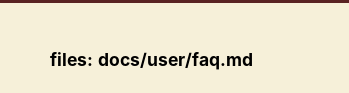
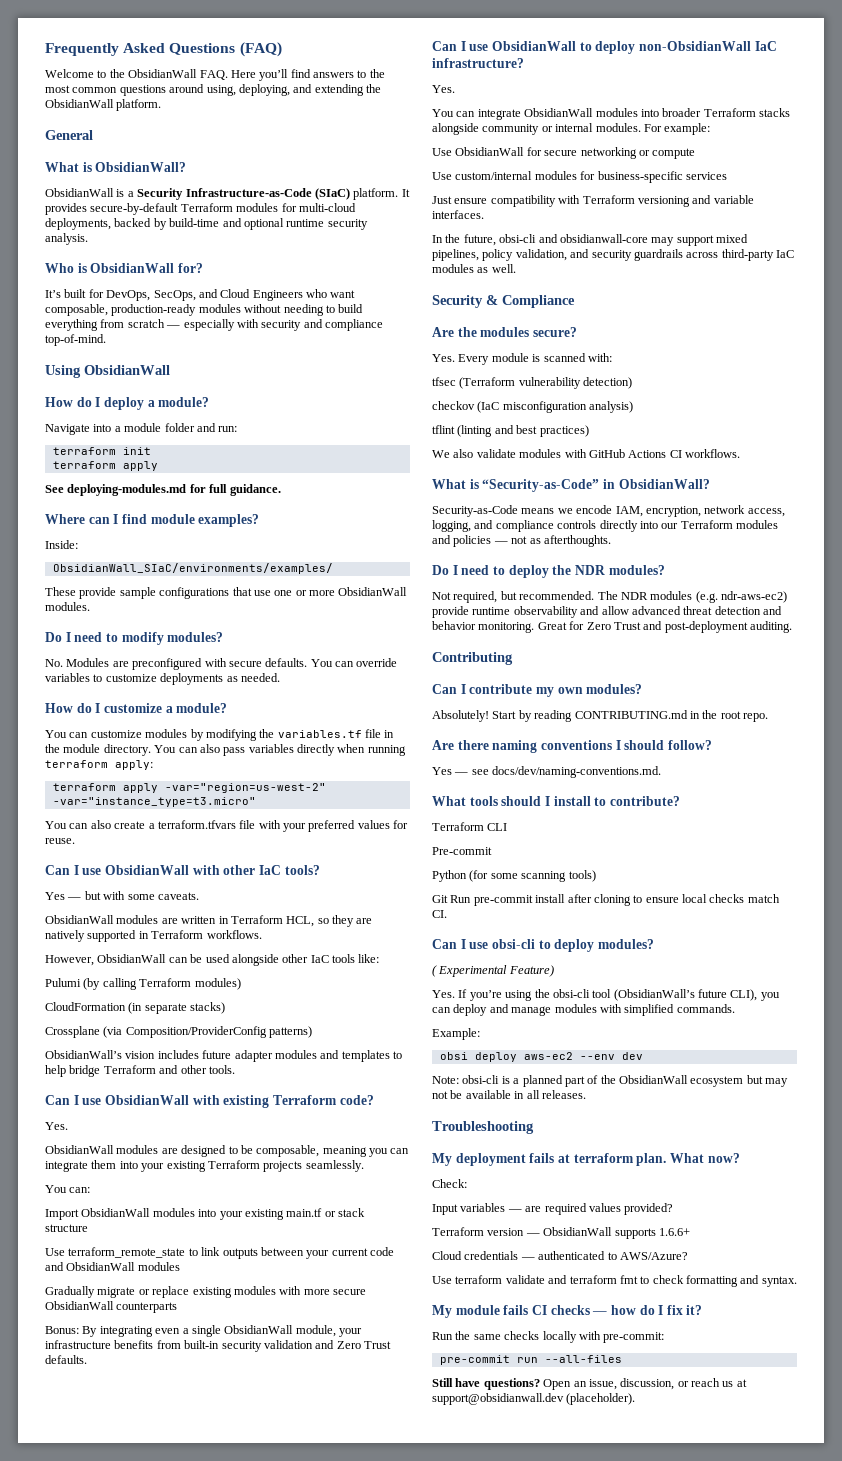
- files: docs/user/faq.md
+ Frequently Asked Questions (FAQ)
+ Welcome to the ObsidianWall FAQ. Here you’ll find answers to the most common questions around using, deploying, and extending the ObsidianWall platform.
+ General
+ What is ObsidianWall?
+ ObsidianWall is a Security Infrastructure-as-Code (SIaC) platform. It provides secure-by-default Terraform modules for multi-cloud deployments, backed by build-time and optional runtime security analysis.
+ Who is ObsidianWall for?
+ It’s built for DevOps, SecOps, and Cloud Engineers who want composable, production-ready modules without needing to build everything from scratch — especially with security and compliance top-of-mind.
+ Using ObsidianWall
+ How do I deploy a module?
+ Navigate into a module folder and run:
+ terraform init
+ terraform apply
+ See deploying-modules.md for full guidance.
+ Where can I find module examples?
+ Inside:
+ ObsidianWall_SIaC/environments/examples/
+ These provide sample configurations that use one or more ObsidianWall modules.
+ Do I need to modify modules?
+ No. Modules are preconfigured with secure defaults. You can override variables to customize deployments as needed.
+ How do I customize a module?
+ You can customize modules by modifying the variables.tf file in the module directory. You can also pass variables directly when running terraform apply:
+ terraform apply -var="region=us-west-2" -var="instance_type=t3.micro"
+ You can also create a terraform.tfvars file with your preferred values for reuse.
+ Can I use ObsidianWall with other IaC tools?
+ Yes — but with some caveats.
+ ObsidianWall modules are written in Terraform HCL, so they are natively supported in Terraform workflows.
+ However, ObsidianWall can be used alongside other IaC tools like:
+ Pulumi (by calling Terraform modules)
+ CloudFormation (in separate stacks)
+ Crossplane (via Composition/ProviderConfig patterns)
+ ObsidianWall’s vision includes future adapter modules and templates to help bridge Terraform and other tools.
+ Can I use ObsidianWall with existing Terraform code?
+ Yes.
+ ObsidianWall modules are designed to be composable, meaning you can integrate them into your existing Terraform projects seamlessly.
+ You can:
+ Import ObsidianWall modules into your existing main.tf or stack structure
+ Use terraform_remote_state to link outputs between your current code and ObsidianWall modules
+ Gradually migrate or replace existing modules with more secure ObsidianWall counterparts
+ Bonus: By integrating even a single ObsidianWall module, your infrastructure benefits from built-in security validation and Zero Trust defaults.
+ Can I use ObsidianWall to deploy non-ObsidianWall IaC infrastructure?
+ Yes.
+ You can integrate ObsidianWall modules into broader Terraform stacks alongside community or internal modules. For example:
+ Use ObsidianWall for secure networking or compute
+ Use custom/internal modules for business-specific services
+ Just ensure compatibility with Terraform versioning and variable interfaces.
+ In the future, obsi-cli and obsidianwall-core may support mixed pipelines, policy validation, and security guardrails across third-party IaC modules as well.
+ Security & Compliance
+ Are the modules secure?
+ Yes. Every module is scanned with:
+ tfsec (Terraform vulnerability detection)
+ checkov (IaC misconfiguration analysis)
+ tflint (linting and best practices)
+ We also validate modules with GitHub Actions CI workflows.
+ What is “Security-as-Code” in ObsidianWall?
+ Security-as-Code means we encode IAM, encryption, network access, logging, and compliance controls directly into our Terraform modules and policies — not as afterthoughts.
+ Do I need to deploy the NDR modules?
+ Not required, but recommended. The NDR modules (e.g. ndr-aws-ec2) provide runtime observability and allow advanced threat detection and behavior monitoring. Great for Zero Trust and post-deployment auditing.
+ Contributing
+ Can I contribute my own modules?
+ Absolutely! Start by reading CONTRIBUTING.md in the root repo.
+ Are there naming conventions I should follow?
+ Yes — see docs/dev/naming-conventions.md.
+ What tools should I install to contribute?
+ Terraform CLI
+ Pre-commit
+ Python (for some scanning tools)
+ Git Run pre-commit install after cloning to ensure local checks match CI.
+ Can I use obsi-cli to deploy modules?
+ ( Experimental Feature)
+ Yes. If you’re using the obsi-cli tool (ObsidianWall’s future CLI), you can deploy and manage modules with simplified commands.
+ Example:
+ obsi deploy aws-ec2 --env dev
+ Note: obsi-cli is a planned part of the ObsidianWall ecosystem but may not be available in all releases.
+ Troubleshooting
+ My deployment fails at terraform plan. What now?
+ Check:
+ Input variables — are required values provided?
+ Terraform version — ObsidianWall supports 1.6.6+
+ Cloud credentials — authenticated to AWS/Azure?
+ Use terraform validate and terraform fmt to check formatting and syntax.
+ My module fails CI checks — how do I fix it?
+ Run the same checks locally with pre-commit:
+ pre-commit run --all-files
+ Still have questions? Open an issue, discussion, or reach us at support@obsidianwall.dev (placeholder).

